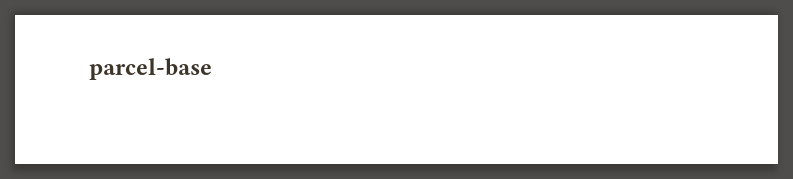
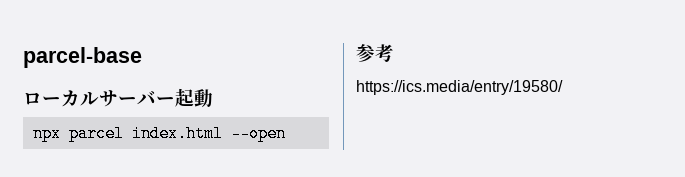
+ ローカルサーバー起動
+ npx parcel index.html --open
+ 参考
+ https://ics.media/entry/19580/

